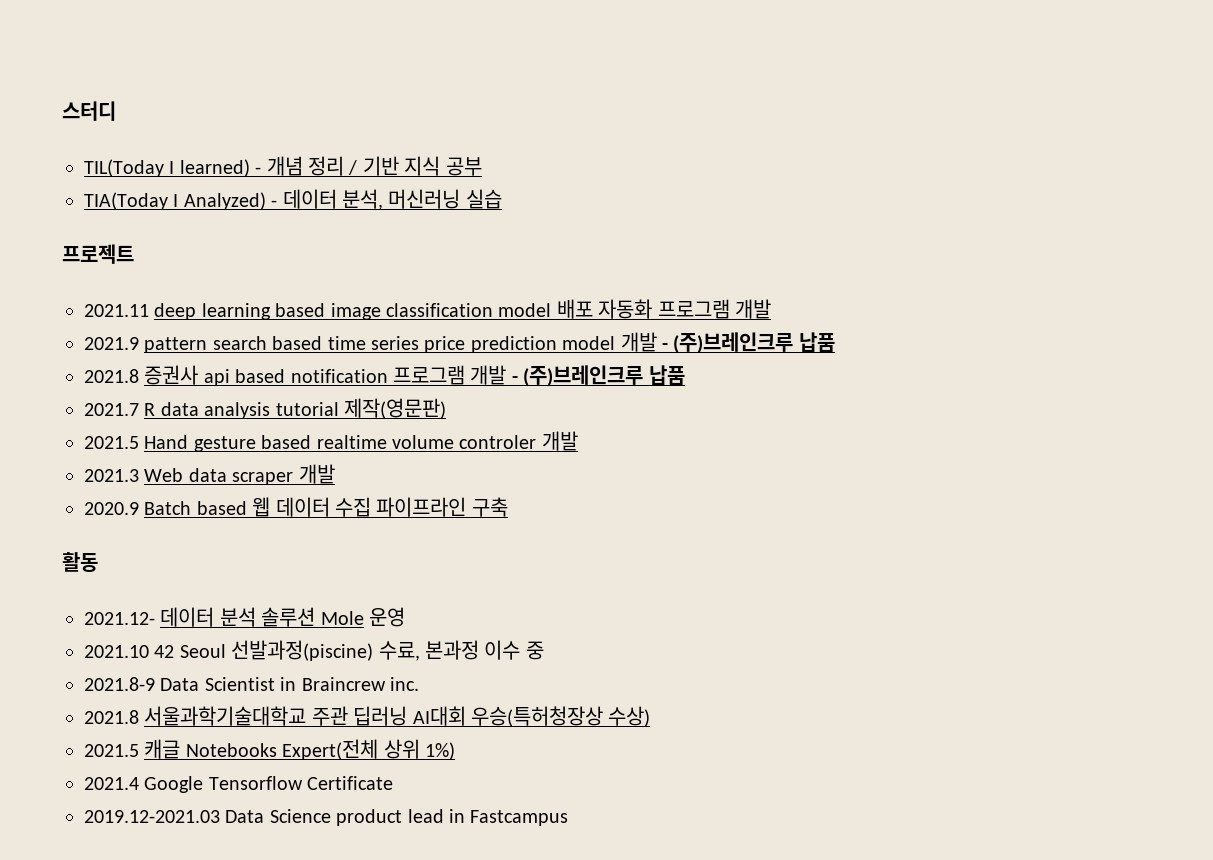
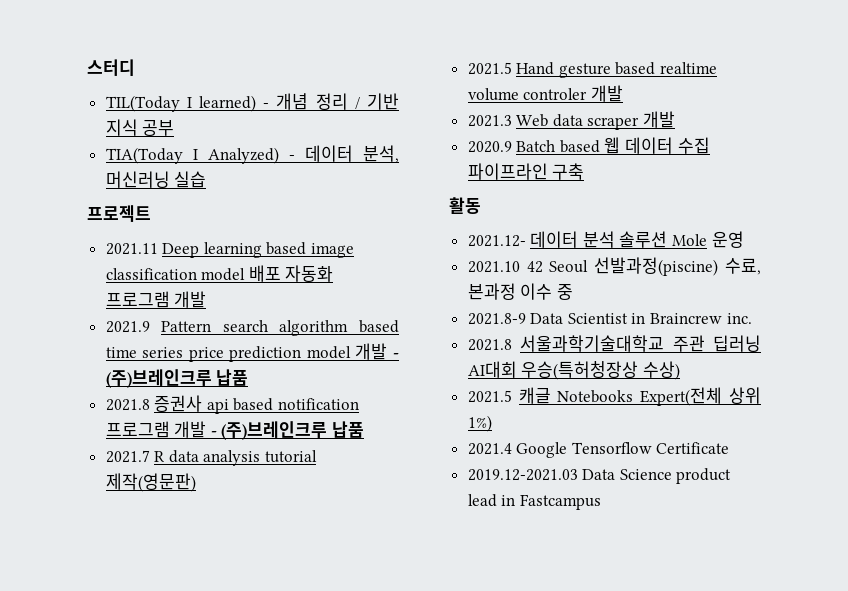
- 2021.11 deep learning based image classification model 배포 자동화 프로그램 개발
+ 2021.11 Deep learning based image classification model 배포 자동화 프로그램 개발
- 2021.9 pattern search based time series price prediction model 개발 - (주)브레인크루 납품
+ 2021.9 Pattern search algorithm based time series price prediction model 개발 - (주)브레인크루 납품

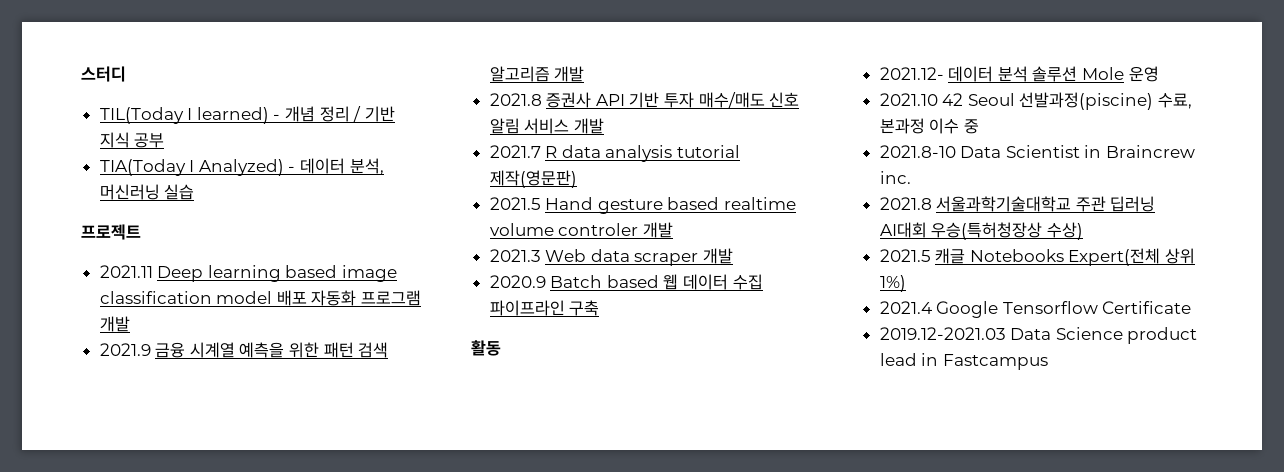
- 2021.9 Pattern search algorithm based time series price prediction model 개발 - (주)브레인크루 납품
- 2021.8 증권사 api based notification 프로그램 개발 - (주)브레인크루 납품
+ 2021.9 금융 시계열 예측을 위한 패턴 검색 알고리즘 개발
+ 2021.8 증권사 API 기반 투자 매수/매도 신호 알림 서비스 개발
- 2021.8-9 Data Scientist in Braincrew inc.
+ 2021.8-10 Data Scientist in Braincrew inc.

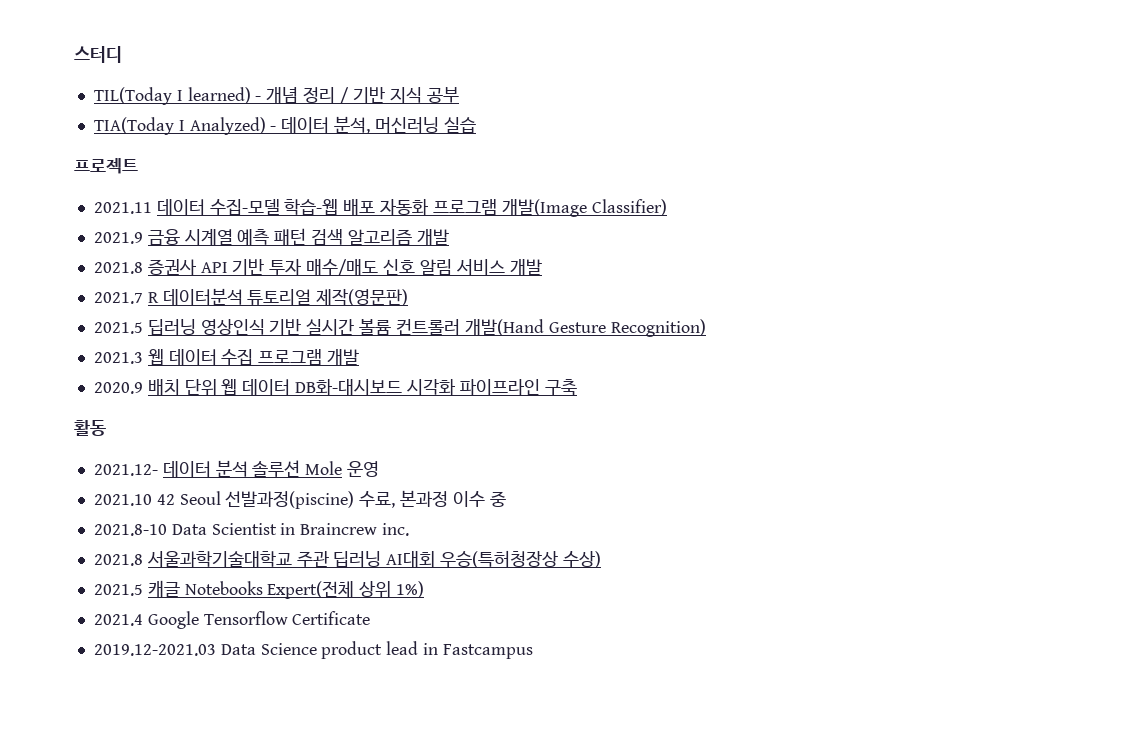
- 2021.11 Deep learning based image classification model 배포 자동화 프로그램 개발
+ 2021.11 데이터 수집-모델 학습-웹 배포 자동화 프로그램 개발(Image Classifier)
- 2021.9 금융 시계열 예측을 위한 패턴 검색 알고리즘 개발
+ 2021.9 금융 시계열 예측 패턴 검색 알고리즘 개발
- 2021.7 R data analysis tutorial 제작(영문판)
+ 2021.7 R 데이터분석 튜토리얼 제작(영문판)
- 2021.5 Hand gesture based realtime volume controler 개발
- 2021.3 Web data scraper 개발
- 2020.9 Batch based 웹 데이터 수집 파이프라인 구축
+ 2021.5 딥러닝 영상인식 기반 실시간 볼륨 컨트롤러 개발(Hand Gesture Recognition)
+ 2021.3 웹 데이터 수집 프로그램 개발
+ 2020.9 배치 단위 웹 데이터 DB화-대시보드 시각화 파이프라인 구축

